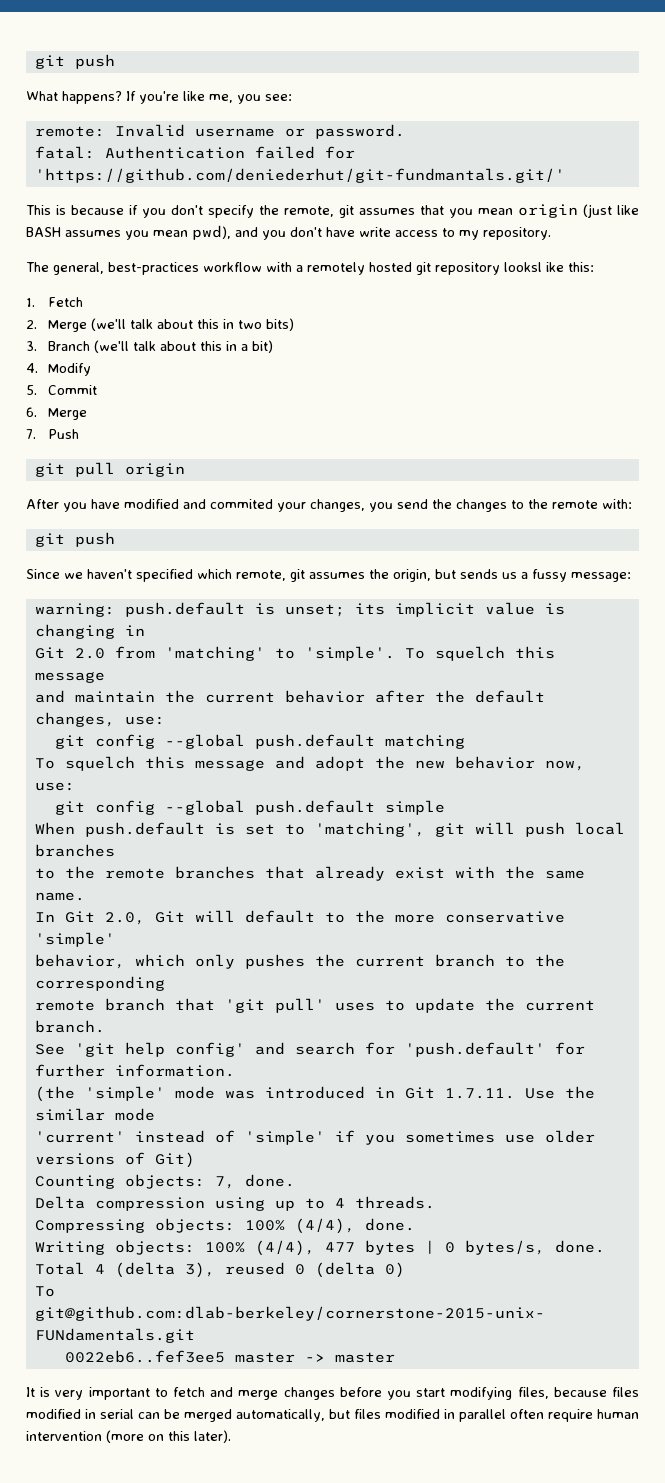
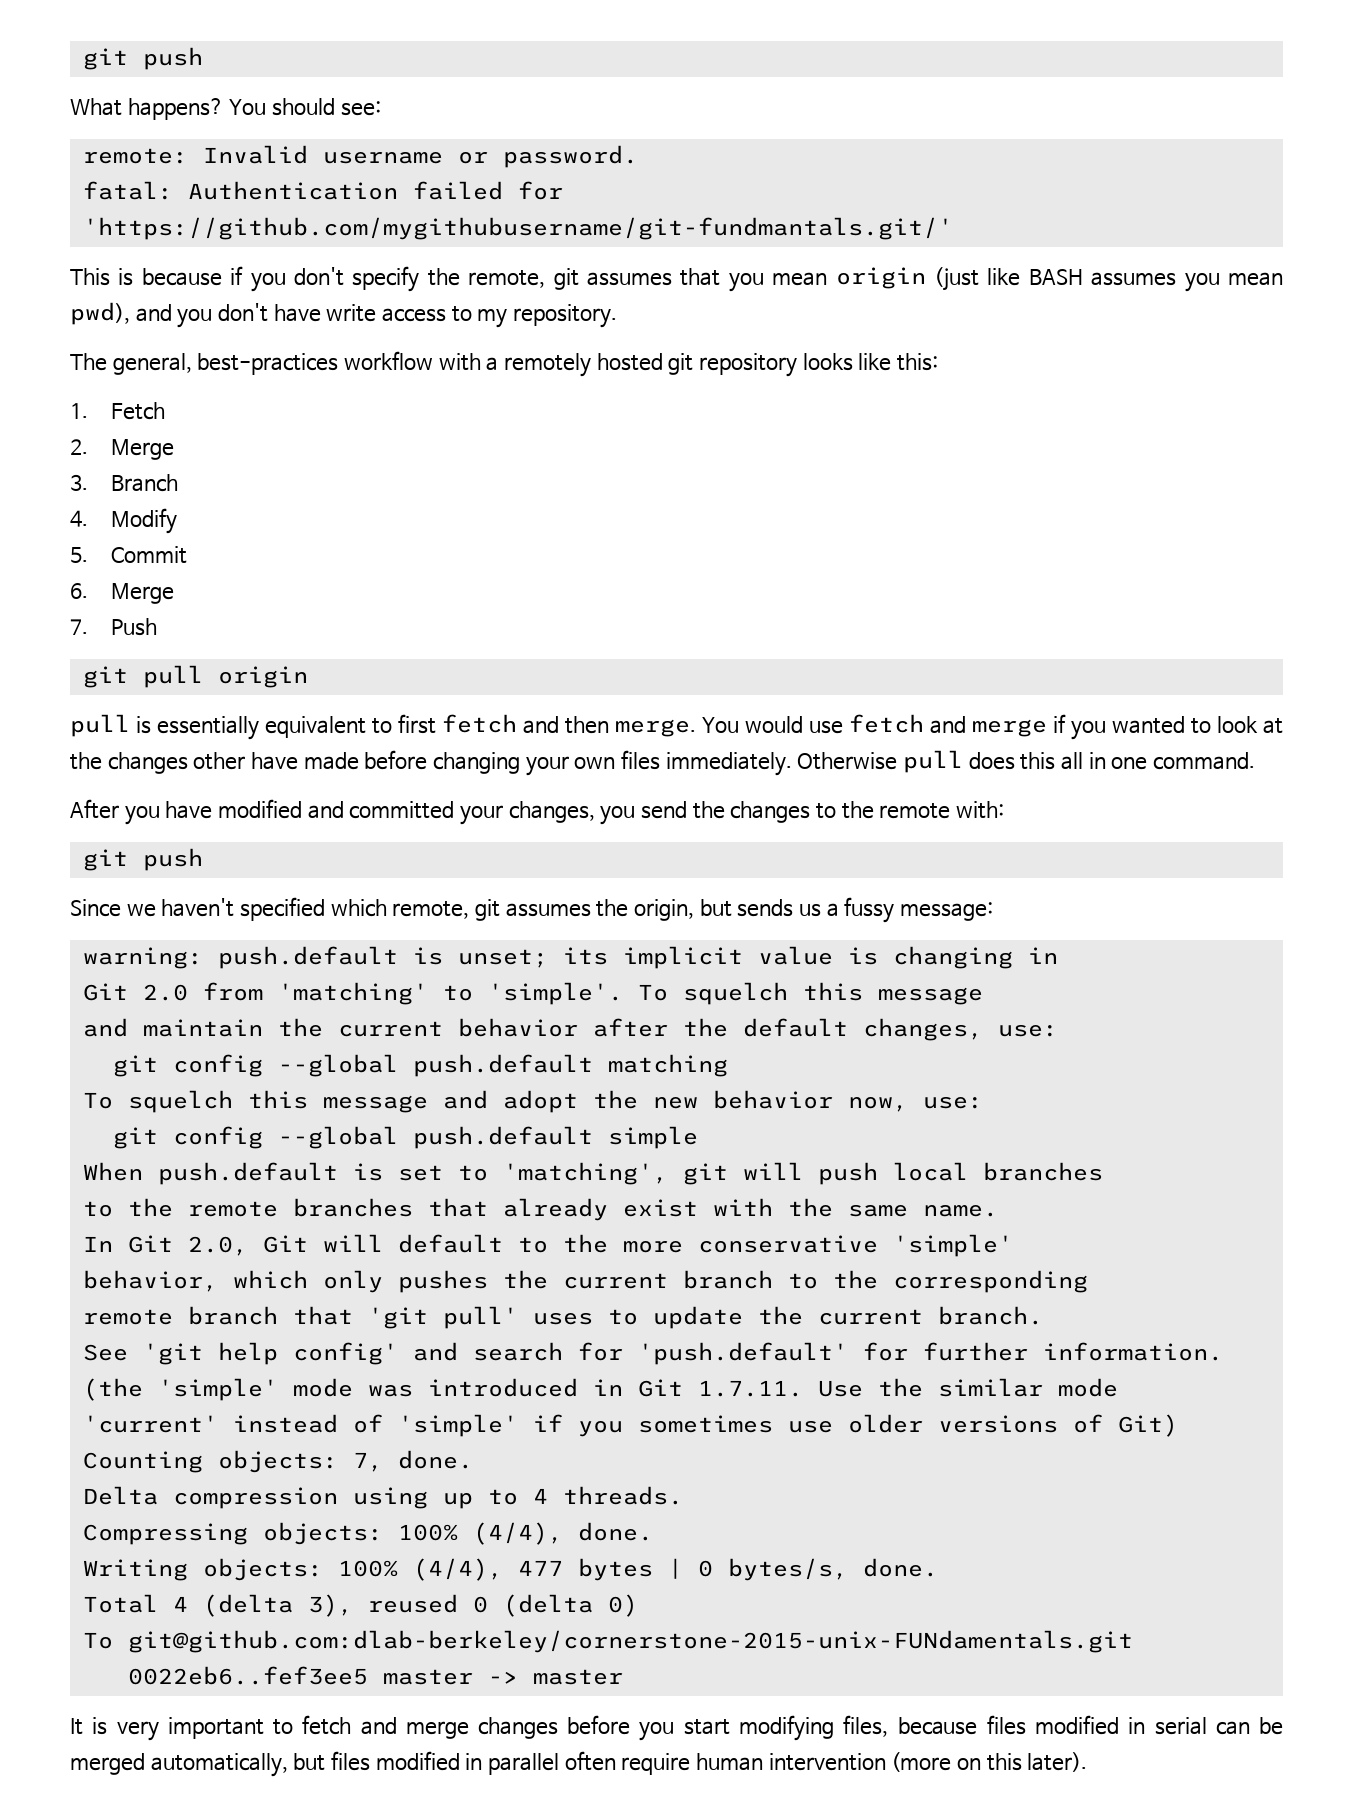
- If you're like me, you see:
+ You should see:
- fatal: Authentication failed for 'https://github.com/deniederhut/git-fundmantals.git/'
+ fatal: Authentication failed for 'https://github.com/mygithubusername/git-fundmantals.git/'
- The general, best-practices workflow with a remotely hosted git repository looksl ike this:
+ The general, best-practices workflow with a remotely hosted git repository looks like this:
- 2. Merge (we'll talk about this in two bits)
- 3. Branch (we'll talk about this in a bit)
+ 2. Merge
+ 3. Branch
+ pull is essentially equivalent to first fetch and then merge. You would use fetch and merge if you wanted to look at the changes other have made before changing your own files immediately. Otherwise pull does this all in one command.
- After you have modified and commited your changes, you send the changes to the remote with:
+ After you have modified and committed your changes, you send the changes to the remote with:

